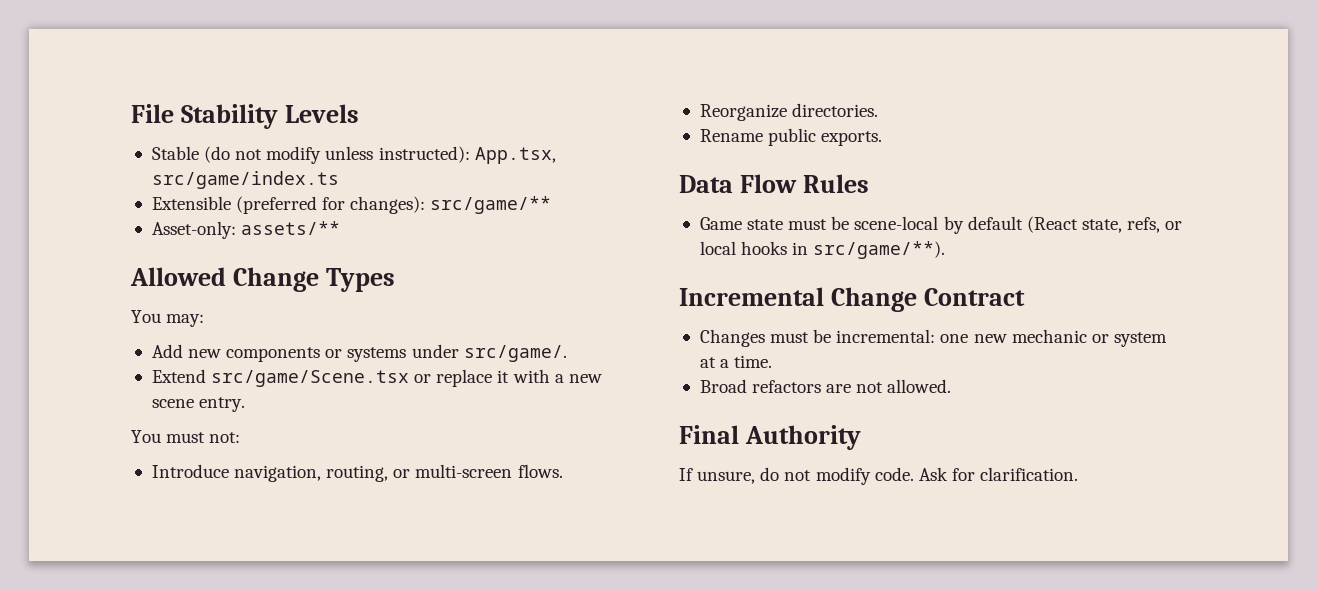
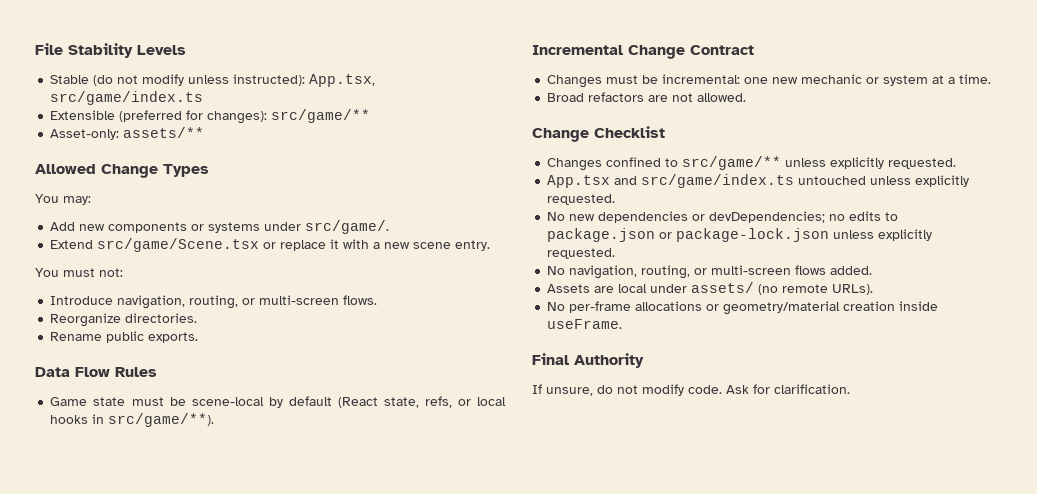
+ Change Checklist
+ Changes confined to src/game/** unless explicitly requested.
+ App.tsx and src/game/index.ts untouched unless explicitly requested.
+ No new dependencies or devDependencies; no edits to package.json or package-lock.json unless explicitly requested.
+ No navigation, routing, or multi-screen flows added.
+ Assets are local under assets/ (no remote URLs).
+ No per-frame allocations or geometry/material creation inside useFrame.

